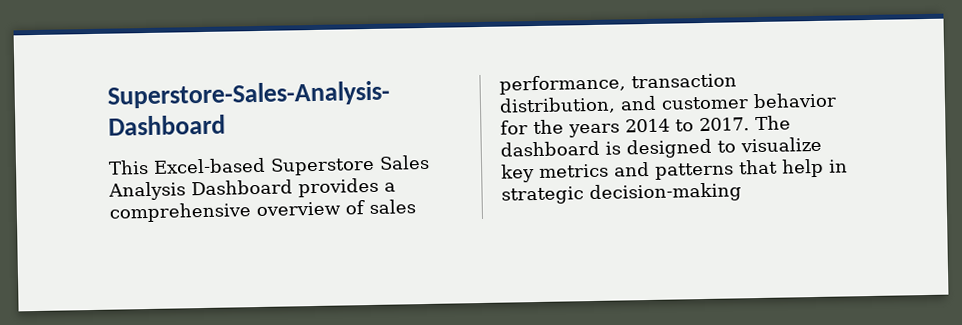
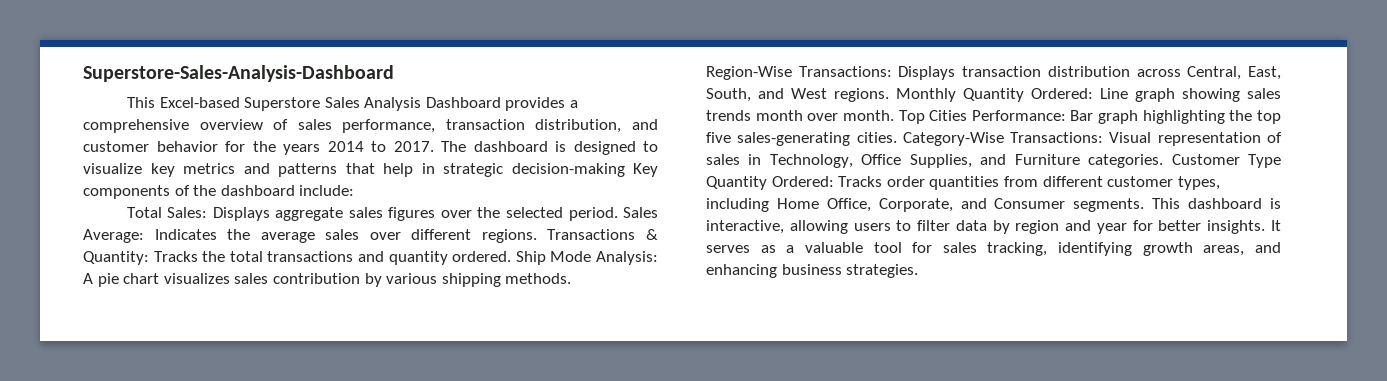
- The dashboard is designed to visualize key metrics and patterns that help in strategic decision-making
+ The dashboard is designed to visualize key metrics and patterns that help in strategic decision-making Key components of the dashboard include:
+ Total Sales: Displays aggregate sales figures over the selected period. Sales Average: Indicates the average sales over different regions. Transactions & Quantity: Tracks the total transactions and quantity ordered. Ship Mode Analysis: A pie chart visualizes sales contribution by various shipping methods. Region-Wise Transactions: Displays transaction distribution across Central, East, South, and West regions. Monthly Quantity Ordered: Line graph showing sales trends month over month. Top Cities Performance: Bar graph highlighting the top five sales-generating cities. Category-Wise Transactions: Visual representation of sales in Technology, Office Supplies, and Furniture categories. Customer Type Quantity Ordered: Tracks order quantities from different customer types, including Home Office, Corporate, and Consumer segments. This dashboard is interactive, allowing users to filter data by region and year for better insights. It serves as a valuable tool for sales tracking, identifying growth areas, and enhancing business strategies.

